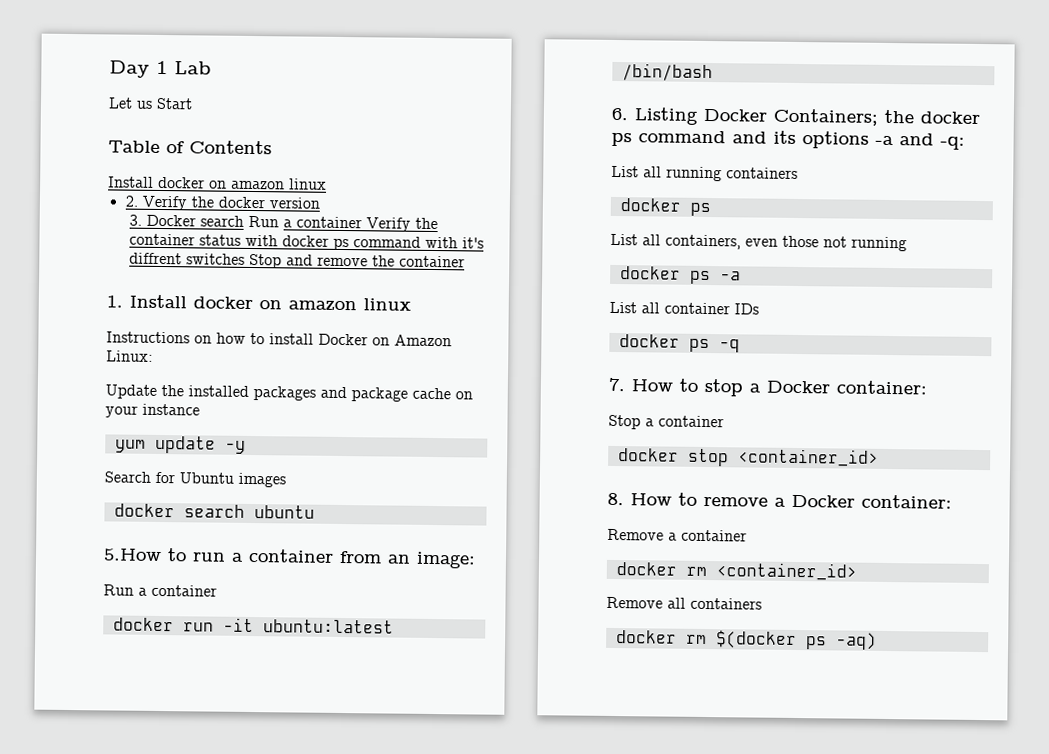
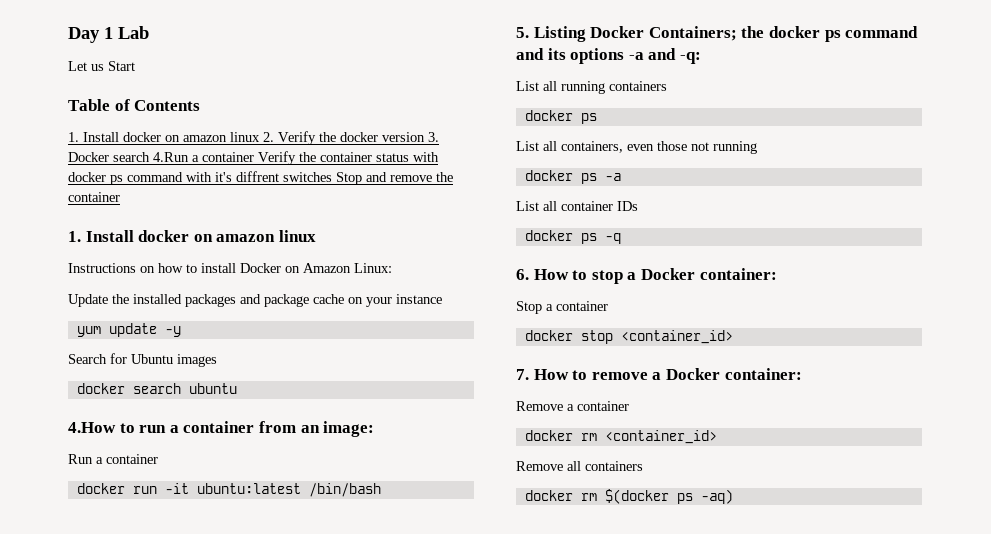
  Table of Contents
- Install docker on amazon linux
- 2. Verify the docker version
- 3. Docker search Run a container Verify the container status with docker ps command with it's diffrent switches Stop and remove the container
+ 1. Install docker on amazon linux 2. Verify the docker version 3. Docker search 4.Run a container Verify the container status with docker ps command with it's diffrent switches Stop and remove the container
- 5.How to run a container from an image:
+ 4.How to run a container from an image:
- 6. Listing Docker Containers; the docker ps command and its options -a and -q:
+ 5. Listing Docker Containers; the docker ps command and its options -a and -q:
- 7. How to stop a Docker container:
+ 6. How to stop a Docker container:
- 8. How to remove a Docker container:
+ 7. How to remove a Docker container:

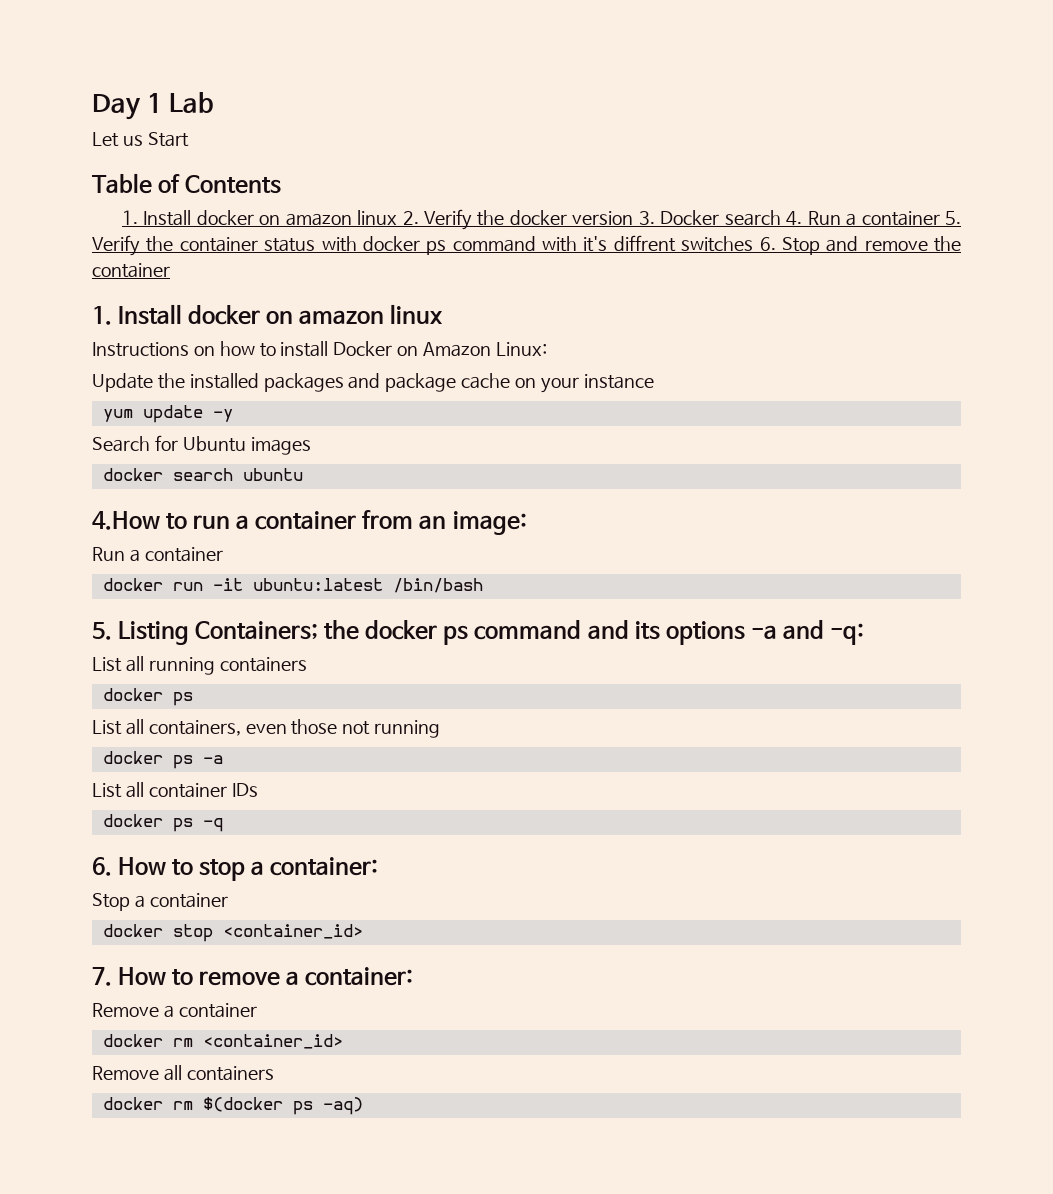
- 1. Install docker on amazon linux 2. Verify the docker version 3. Docker search 4.Run a container Verify the container status with docker ps command with it's diffrent switches Stop and remove the container
+ 1. Install docker on amazon linux 2. Verify the docker version 3. Docker search 4. Run a container 5. Verify the container status with docker ps command with it's diffrent switches 6. Stop and remove the container
- 5. Listing Docker Containers; the docker ps command and its options -a and -q:
+ 5. Listing Containers; the docker ps command and its options -a and -q:
- 6. How to stop a Docker container:
+ 6. How to stop a container:
- 7. How to remove a Docker container:
+ 7. How to remove a container:

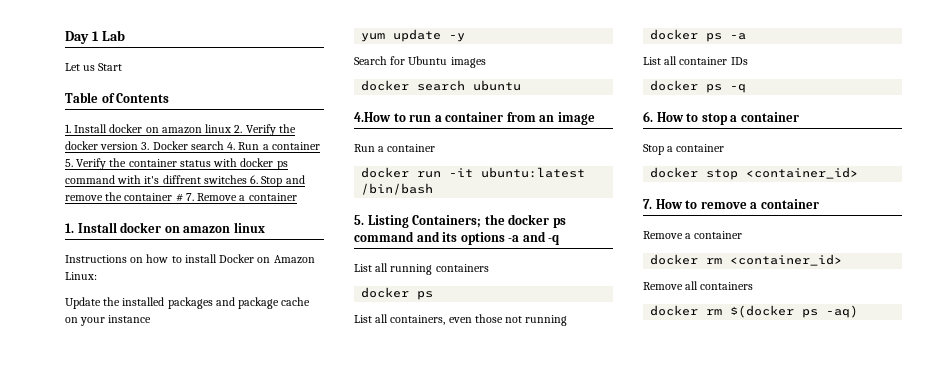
- 1. Install docker on amazon linux 2. Verify the docker version 3. Docker search 4. Run a container 5. Verify the container status with docker ps command with it's diffrent switches 6. Stop and remove the container
+ 1. Install docker on amazon linux 2. Verify the docker version 3. Docker search 4. Run a container 5. Verify the container status with docker ps command with it's diffrent switches 6. Stop and remove the container # 7. Remove a container
- 4.How to run a container from an image:
+ 4.How to run a container from an image
- 5. Listing Containers; the docker ps command and its options -a and -q:
+ 5. Listing Containers; the docker ps command and its options -a and -q
- 6. How to stop a container:
+ 6. How to stop a container
- 7. How to remove a container:
+ 7. How to remove a container

